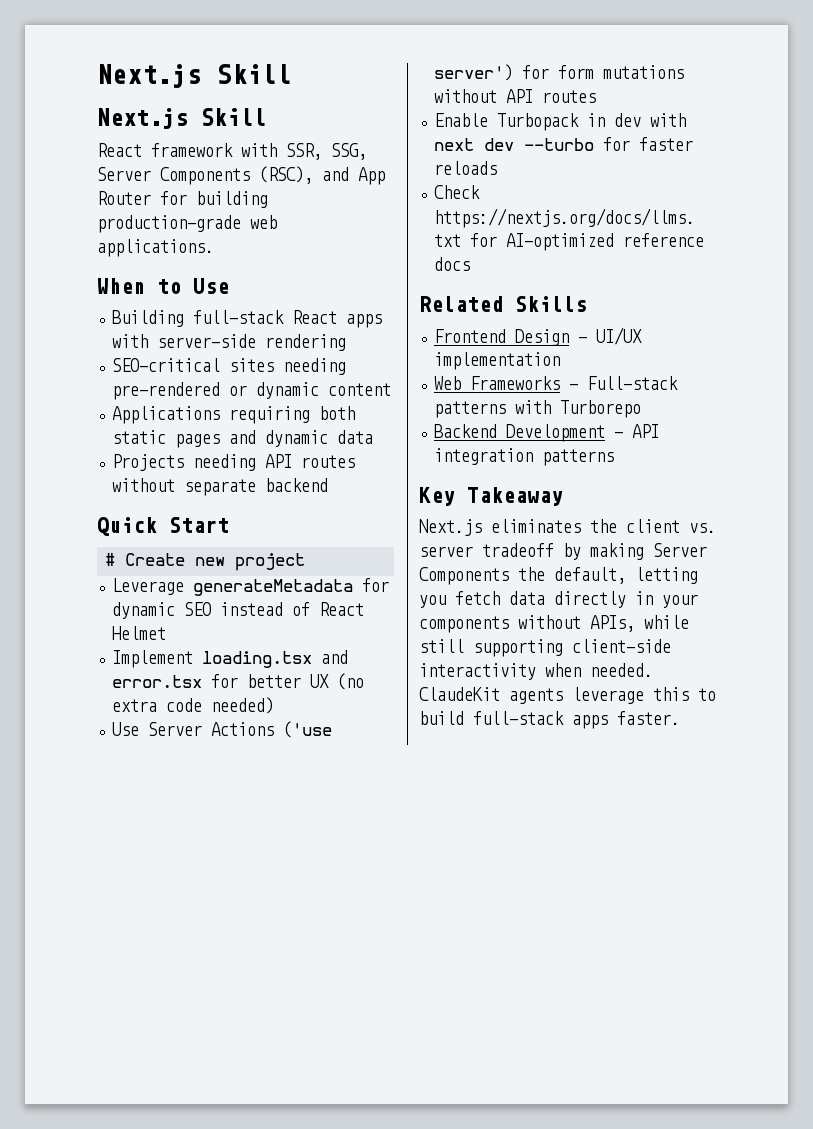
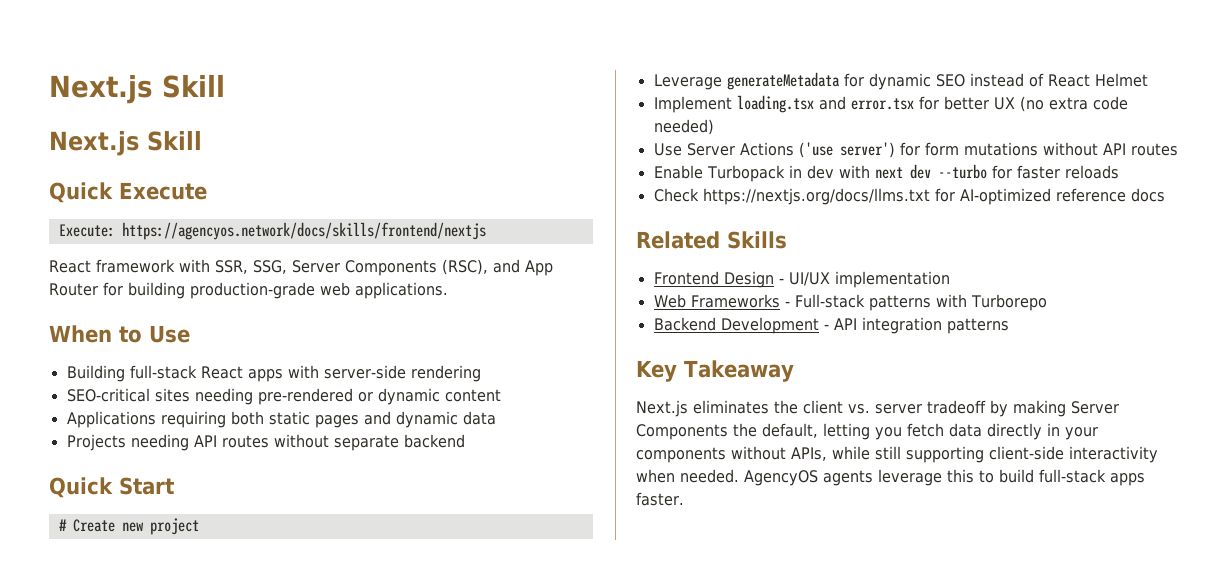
+ Quick Execute
+ Execute: https://agencyos.network/docs/skills/frontend/nextjs
- ClaudeKit agents leverage this to build full-stack apps faster.
+ AgencyOS agents leverage this to build full-stack apps faster.

